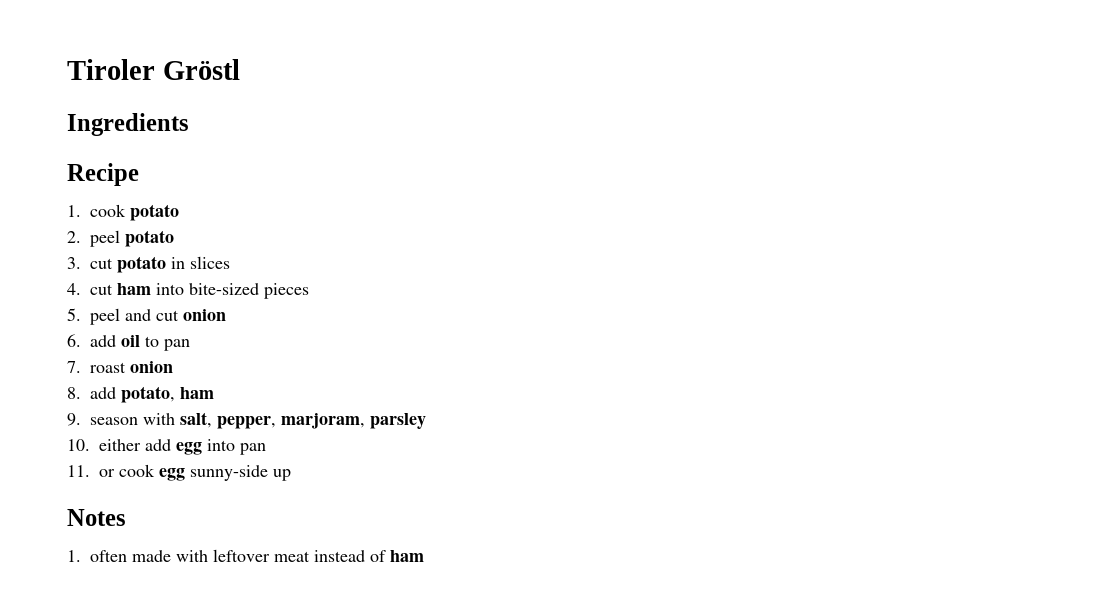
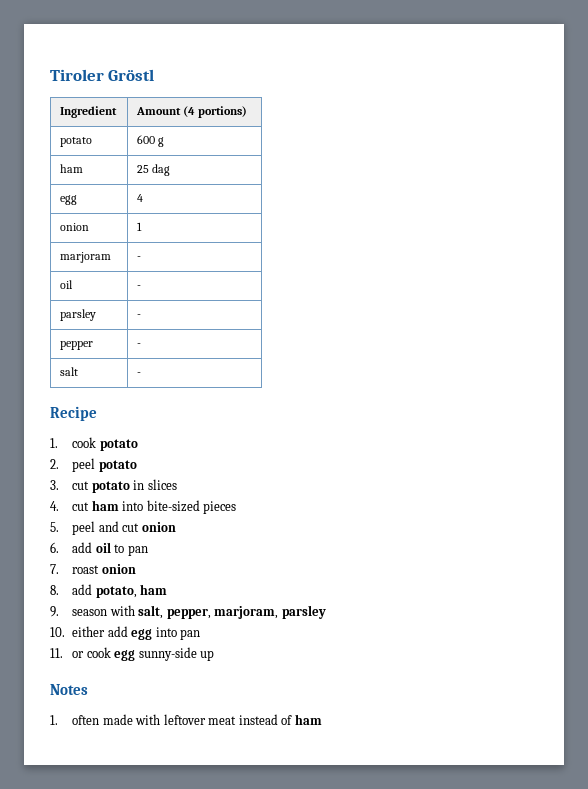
- Ingredients
+ Ingredient | Amount (4 portions)
+ potato | 600 g
+ ham | 25 dag
+ egg | 4
+ onion | 1
+ marjoram | -
+ oil | -
+ parsley | -
+ pepper | -
+ salt | -

